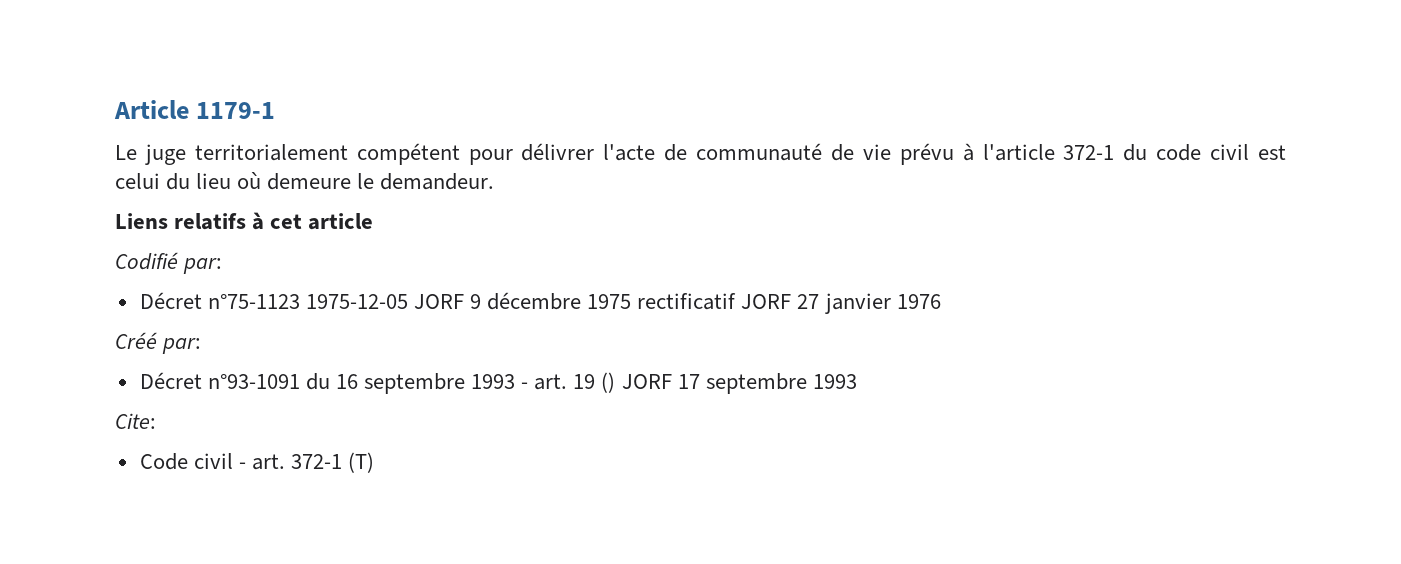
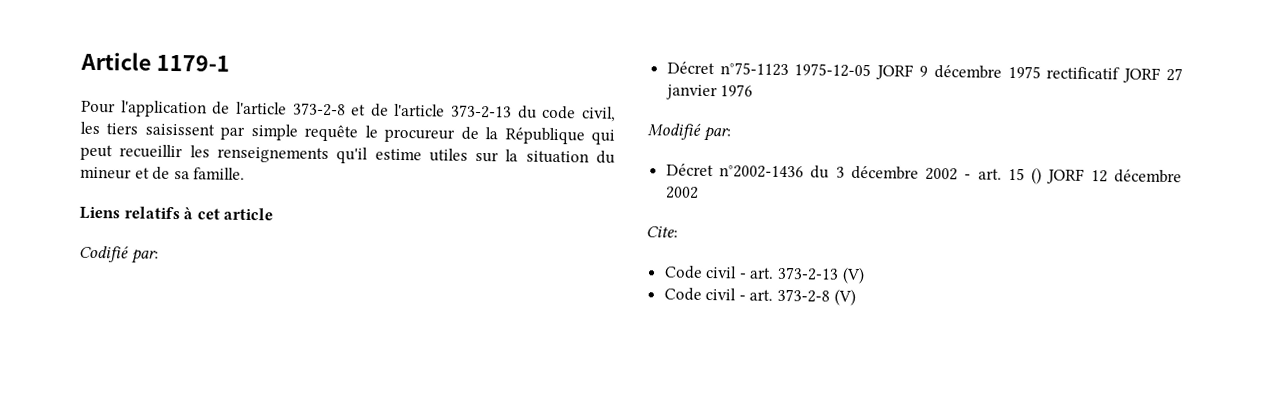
- Le juge territorialement compétent pour délivrer l'acte de communauté de vie prévu à l'article 372-1 du code civil est celui du lieu où demeure le demandeur.
+ Pour l'application de l'article 373-2-8 et de l'article 373-2-13 du code civil, les tiers saisissent par simple requête le procureur de la République qui peut recueillir les renseignements qu'il estime utiles sur la situation du mineur et de sa famille.
- Créé par:
- Décret n°93-1091 du 16 septembre 1993 - art. 19 () JORF 17 septembre 1993
+ Modifié par:
+ Décret n°2002-1436 du 3 décembre 2002 - art. 15 () JORF 12 décembre 2002
- Code civil - art. 372-1 (T)
+ Code civil - art. 373-2-13 (V)
+ Code civil - art. 373-2-8 (V)

